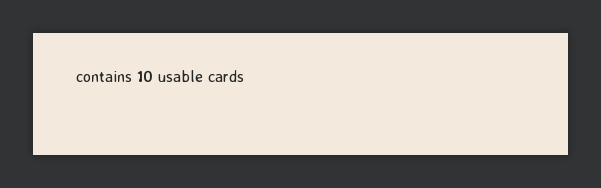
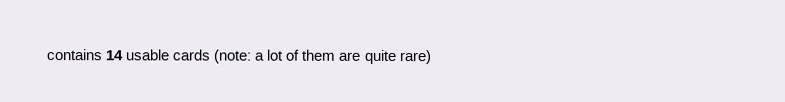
- contains 10 usable cards
+ contains 14 usable cards (note: a lot of them are quite rare)

